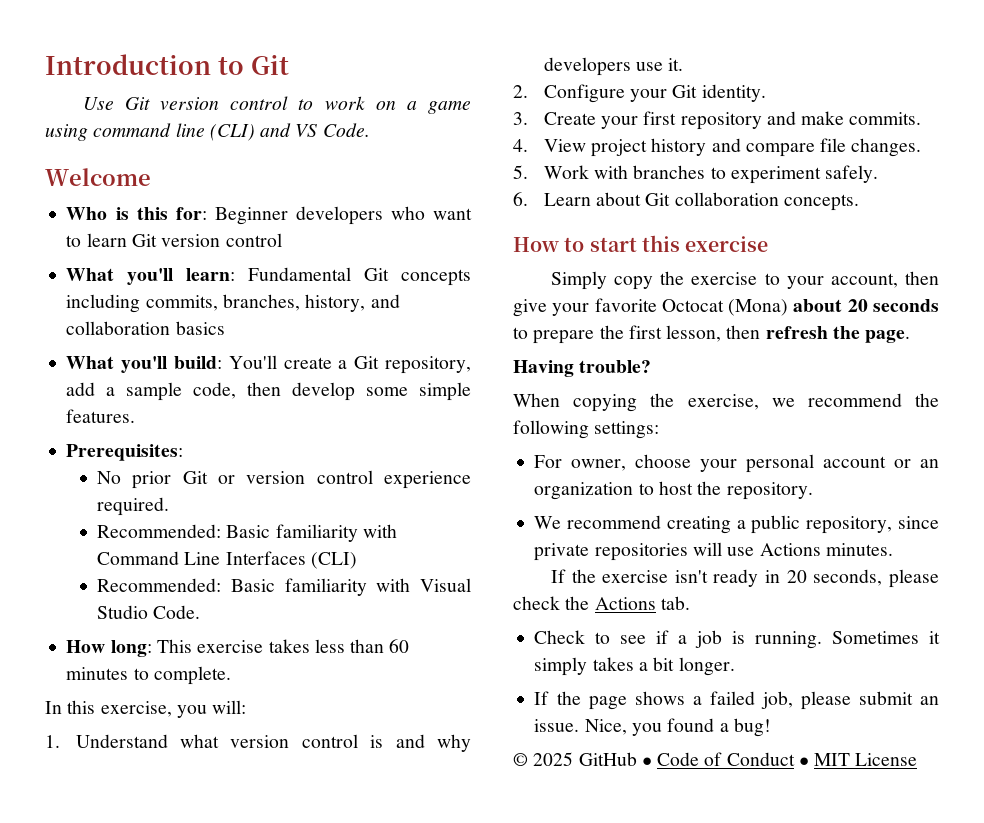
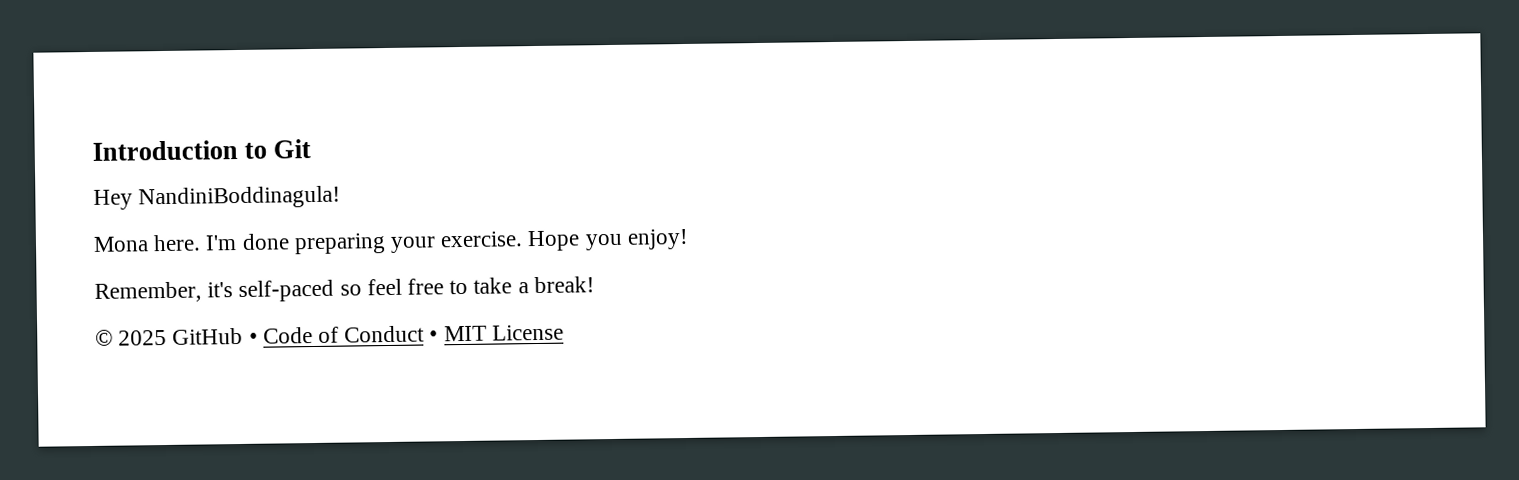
- Use Git version control to work on a game using command line (CLI) and VS Code.
- Welcome
- Who is this for: Beginner developers who want to learn Git version control
- What you'll learn: Fundamental Git concepts including commits, branches, history, and collaboration basics
- What you'll build: You'll create a Git repository, add a sample code, then develop some simple features.
- Prerequisites:
- No prior Git or version control experience required.
- Recommended: Basic familiarity with Command Line Interfaces (CLI)
- Recommended: Basic familiarity with Visual Studio Code.
- How long: This exercise takes less than 60 minutes to complete.
- In this exercise, you will:
- 1. Understand what version control is and why developers use it.
- 2. Configure your Git identity.
- 3. Create your first repository and make commits.
- 4. View project history and compare file changes.
- 5. Work with branches to experiment safely.
- 6. Learn about Git collaboration concepts.
- How to start this exercise
- Simply copy the exercise to your account, then give your favorite Octocat (Mona) about 20 seconds to prepare the first lesson, then refresh the page.
- Having trouble?
- When copying the exercise, we recommend the following settings:
- For owner, choose your personal account or an organization to host the repository.
- We recommend creating a public repository, since private repositories will use Actions minutes.
- If the exercise isn't ready in 20 seconds, please check the Actions tab.
- Check to see if a job is running. Sometimes it simply takes a bit longer.
- If the page shows a failed job, please submit an issue. Nice, you found a bug!
+ Hey NandiniBoddinagula!
+ Mona here. I'm done preparing your exercise. Hope you enjoy!
+ Remember, it's self-paced so feel free to take a break!

